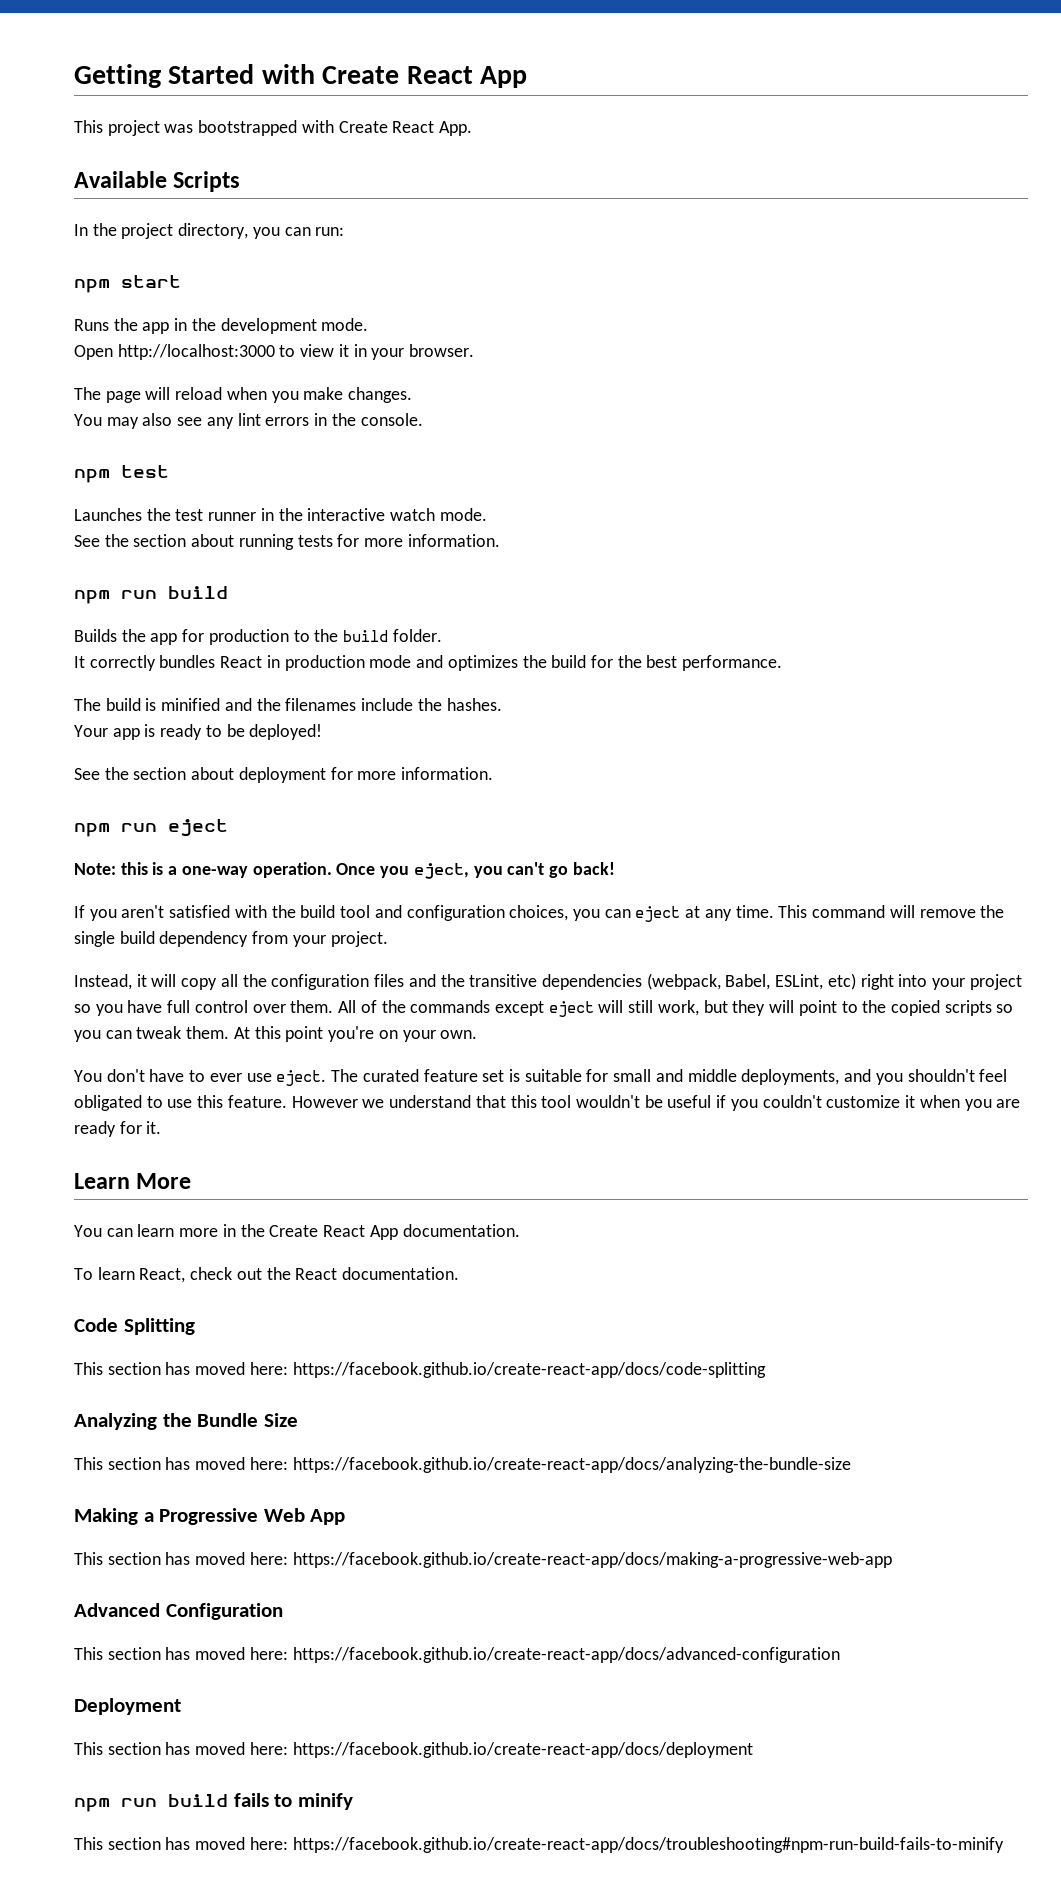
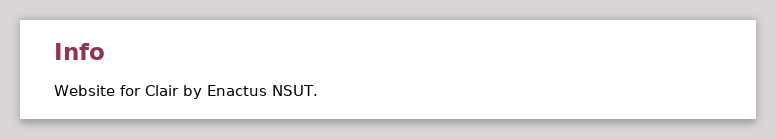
- Getting Started with Create React App
- This project was bootstrapped with Create React App.
- Available Scripts
- In the project directory, you can run:
- npm start
- Runs the app in the development mode.
- Open http://localhost:3000 to view it in your browser.
- The page will reload when you make changes.
- You may also see any lint errors in the console.
- npm test
- Launches the test runner in the interactive watch mode.
- See the section about running tests for more information.
- npm run build
- Builds the app for production to the build folder.
- It correctly bundles React in production mode and optimizes the build for the best performance.
- The build is minified and the filenames include the hashes.
- Your app is ready to be deployed!
- See the section about deployment for more information.
- npm run eject
- Note: this is a one-way operation. Once you eject, you can't go back!
- If you aren't satisfied with the build tool and configuration choices, you can eject at any time. This command will remove the single build dependency from your project.
- Instead, it will copy all the configuration files and the transitive dependencies (webpack, Babel, ESLint, etc) right into your project so you have full control over them. All of the commands except eject will still work, but they will point to the copied scripts so you can tweak them. At this point you're on your own.
- You don't have to ever use eject. The curated feature set is suitable for small and middle deployments, and you shouldn't feel obligated to use this feature. However we understand that this tool wouldn't be useful if you couldn't customize it when you are ready for it.
- Learn More
- You can learn more in the Create React App documentation.
- To learn React, check out the React documentation.
- Code Splitting
- This section has moved here: https://facebook.github.io/create-react-app/docs/code-splitting
- Analyzing the Bundle Size
- This section has moved here: https://facebook.github.io/create-react-app/docs/analyzing-the-bundle-size
- Making a Progressive Web App
- This section has moved here: https://facebook.github.io/create-react-app/docs/making-a-progressive-web-app
- Advanced Configuration
- This section has moved here: https://facebook.github.io/create-react-app/docs/advanced-configuration
- Deployment
- This section has moved here: https://facebook.github.io/create-react-app/docs/deployment
- npm run build fails to minify
- This section has moved here: https://facebook.github.io/create-react-app/docs/troubleshooting#npm-run-build-fails-to-minify
+ Info
+ Website for Clair by Enactus NSUT.

